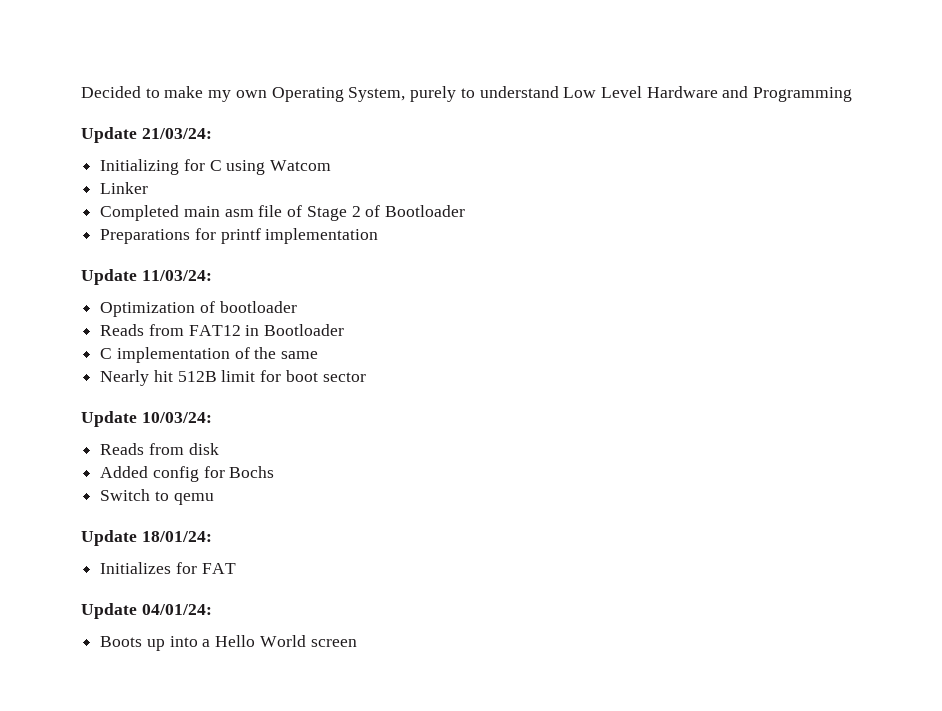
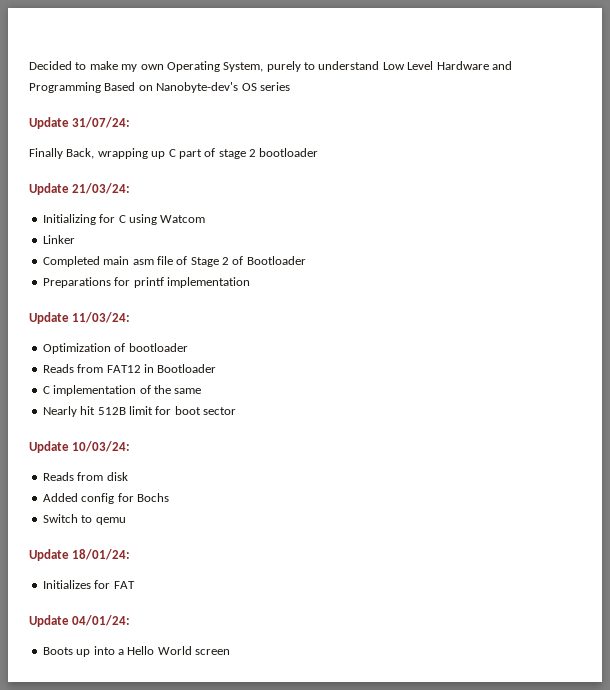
- Decided to make my own Operating System, purely to understand Low Level Hardware and Programming
+ Decided to make my own Operating System, purely to understand Low Level Hardware and Programming Based on Nanobyte-dev's OS series
+ Update 31/07/24:
+ Finally Back, wrapping up C part of stage 2 bootloader

